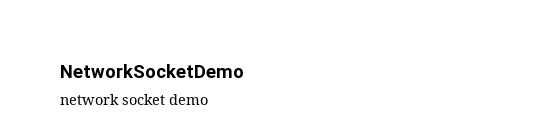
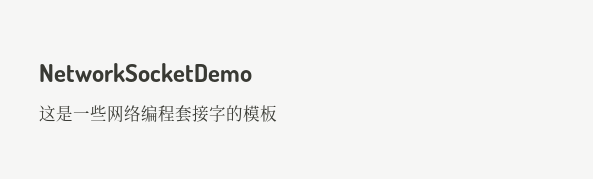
- network socket demo
+ 这是一些网络编程套接字的模板

